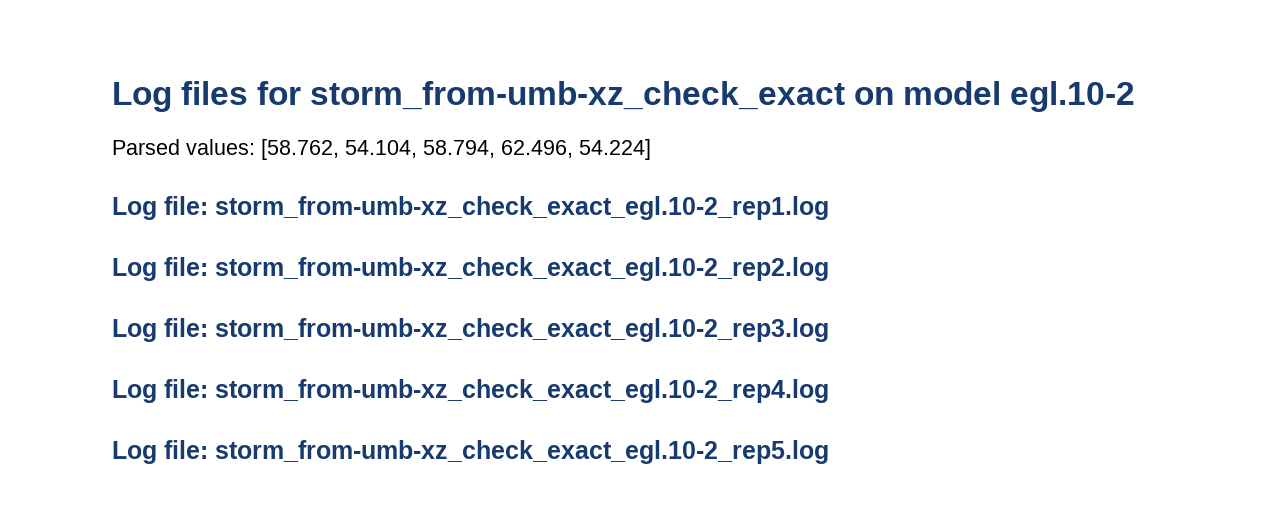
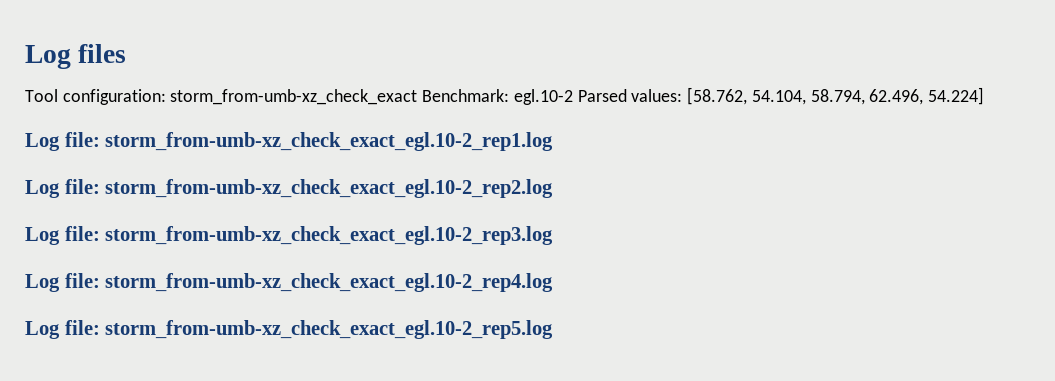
- Log files for storm_from-umb-xz_check_exact on model egl.10-2
- Parsed values: [58.762, 54.104, 58.794, 62.496, 54.224]
+ Log files
+ Tool configuration: storm_from-umb-xz_check_exact Benchmark: egl.10-2 Parsed values: [58.762, 54.104, 58.794, 62.496, 54.224]

